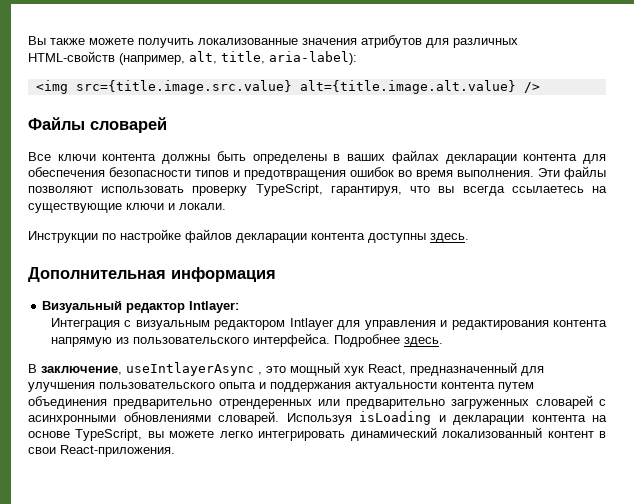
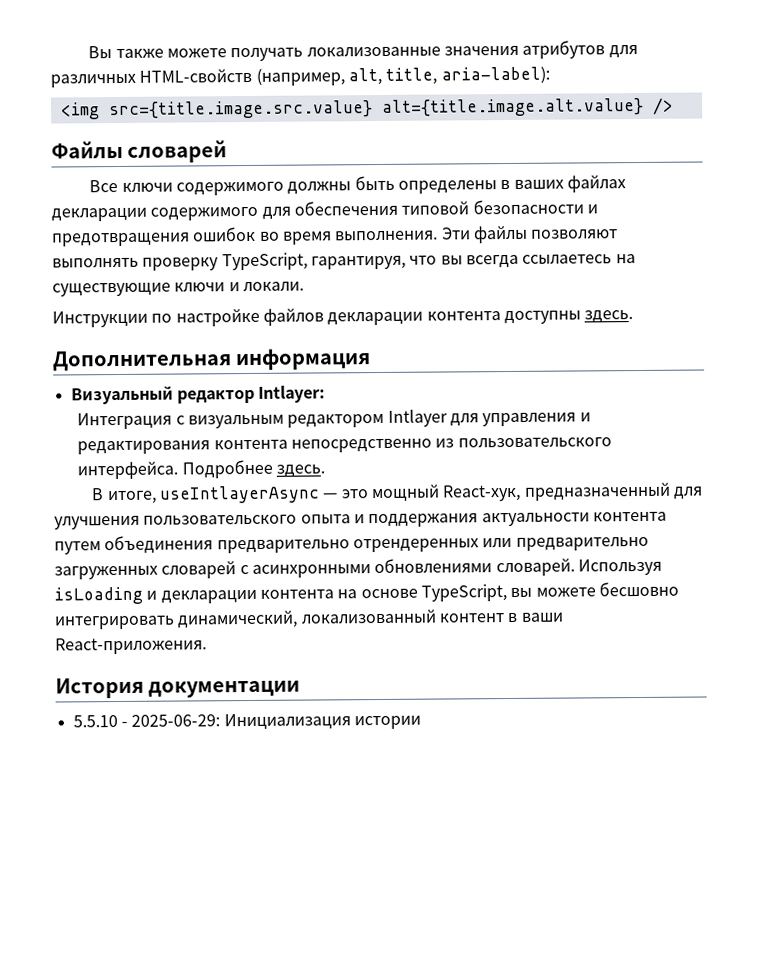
- Вы также можете получить локализованные значения атрибутов для различных HTML-свойств (например, alt, title, aria-label):
+ Вы также можете получать локализованные значения атрибутов для различных HTML-свойств (например, alt, title, aria-label):
- Все ключи контента должны быть определены в ваших файлах декларации контента для обеспечения безопасности типов и предотвращения ошибок во время выполнения.
+ Все ключи содержимого должны быть определены в ваших файлах декларации содержимого для обеспечения типовой безопасности и предотвращения ошибок во время выполнения.
- Эти файлы позволяют использовать проверку TypeScript, гарантируя, что вы всегда ссылаетесь на существующие ключи и локали.
+ Эти файлы позволяют выполнять проверку TypeScript, гарантируя, что вы всегда ссылаетесь на существующие ключи и локали.
- Интеграция с визуальным редактором Intlayer для управления и редактирования контента напрямую из пользовательского интерфейса.
+ Интеграция с визуальным редактором Intlayer для управления и редактирования контента непосредственно из пользовательского интерфейса.
- В заключение, useIntlayerAsync , это мощный хук React, предназначенный для улучшения пользовательского опыта и поддержания актуальности контента путем объединения предварительно отрендеренных или предварительно загруженных словарей с асинхронными обновлениями словарей.
+ В итоге, useIntlayerAsync — это мощный React-хук, предназначенный для улучшения пользовательского опыта и поддержания актуальности контента путем объединения предварительно отрендеренных или предварительно загруженных словарей с асинхронными обновлениями словарей.
- Используя isLoading и декларации контента на основе TypeScript, вы можете легко интегрировать динамический локализованный контент в свои React-приложения.
+ Используя isLoading и декларации контента на основе TypeScript, вы можете бесшовно интегрировать динамический, локализованный контент в ваши React-приложения.
+ История документации
+ 5.5.10 - 2025-06-29: Инициализация истории

